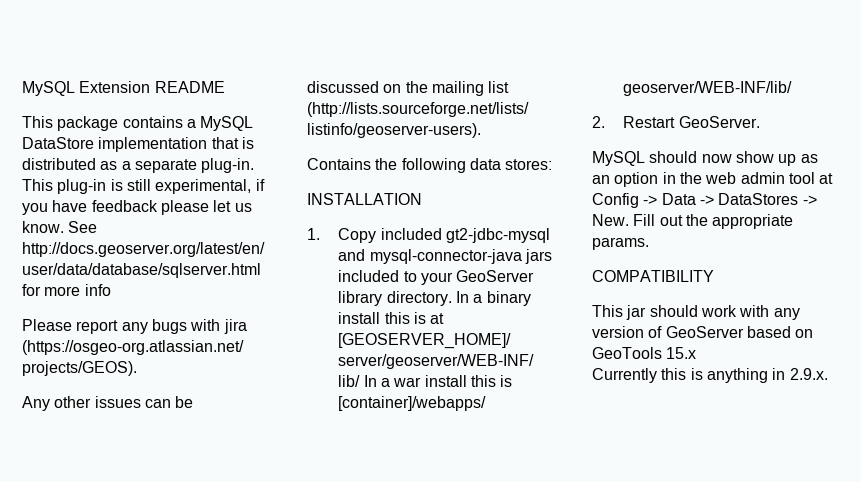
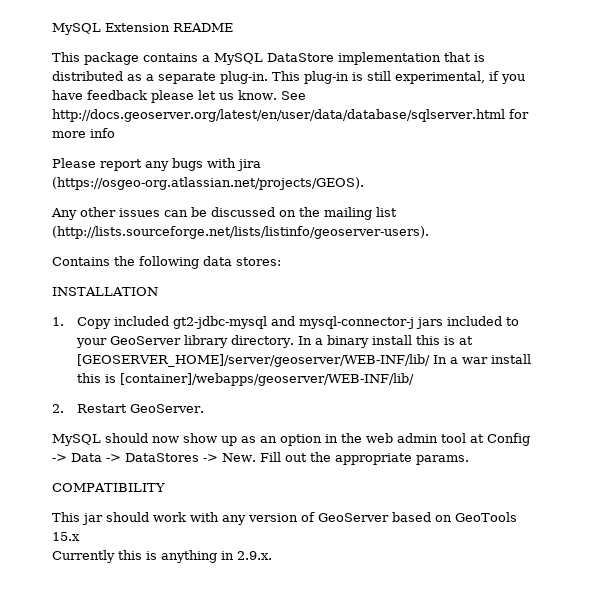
- 1. Copy included gt2-jdbc-mysql and mysql-connector-java jars included to your GeoServer library directory.
+ 1. Copy included gt2-jdbc-mysql and mysql-connector-j jars included to your GeoServer library directory.

